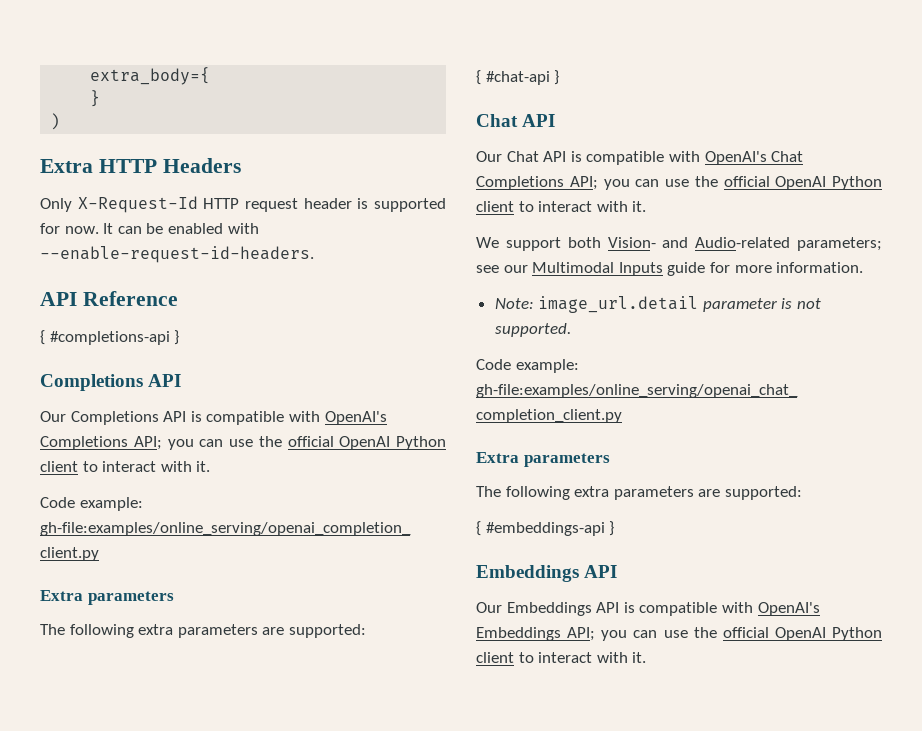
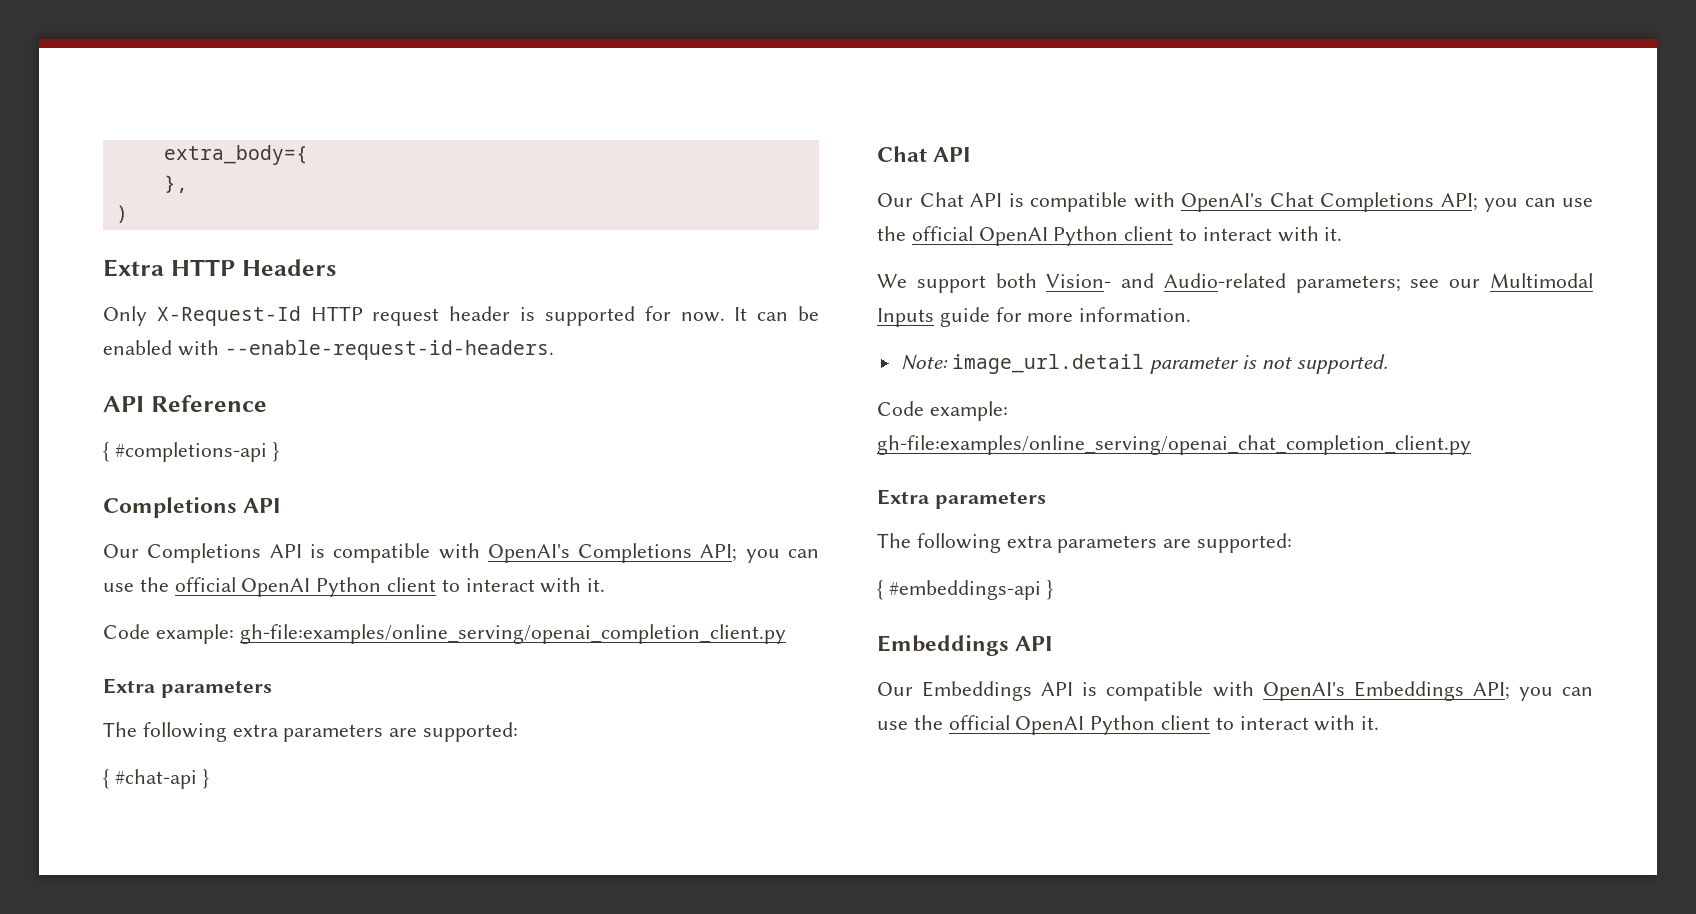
  extra_body={
- }
+ },

